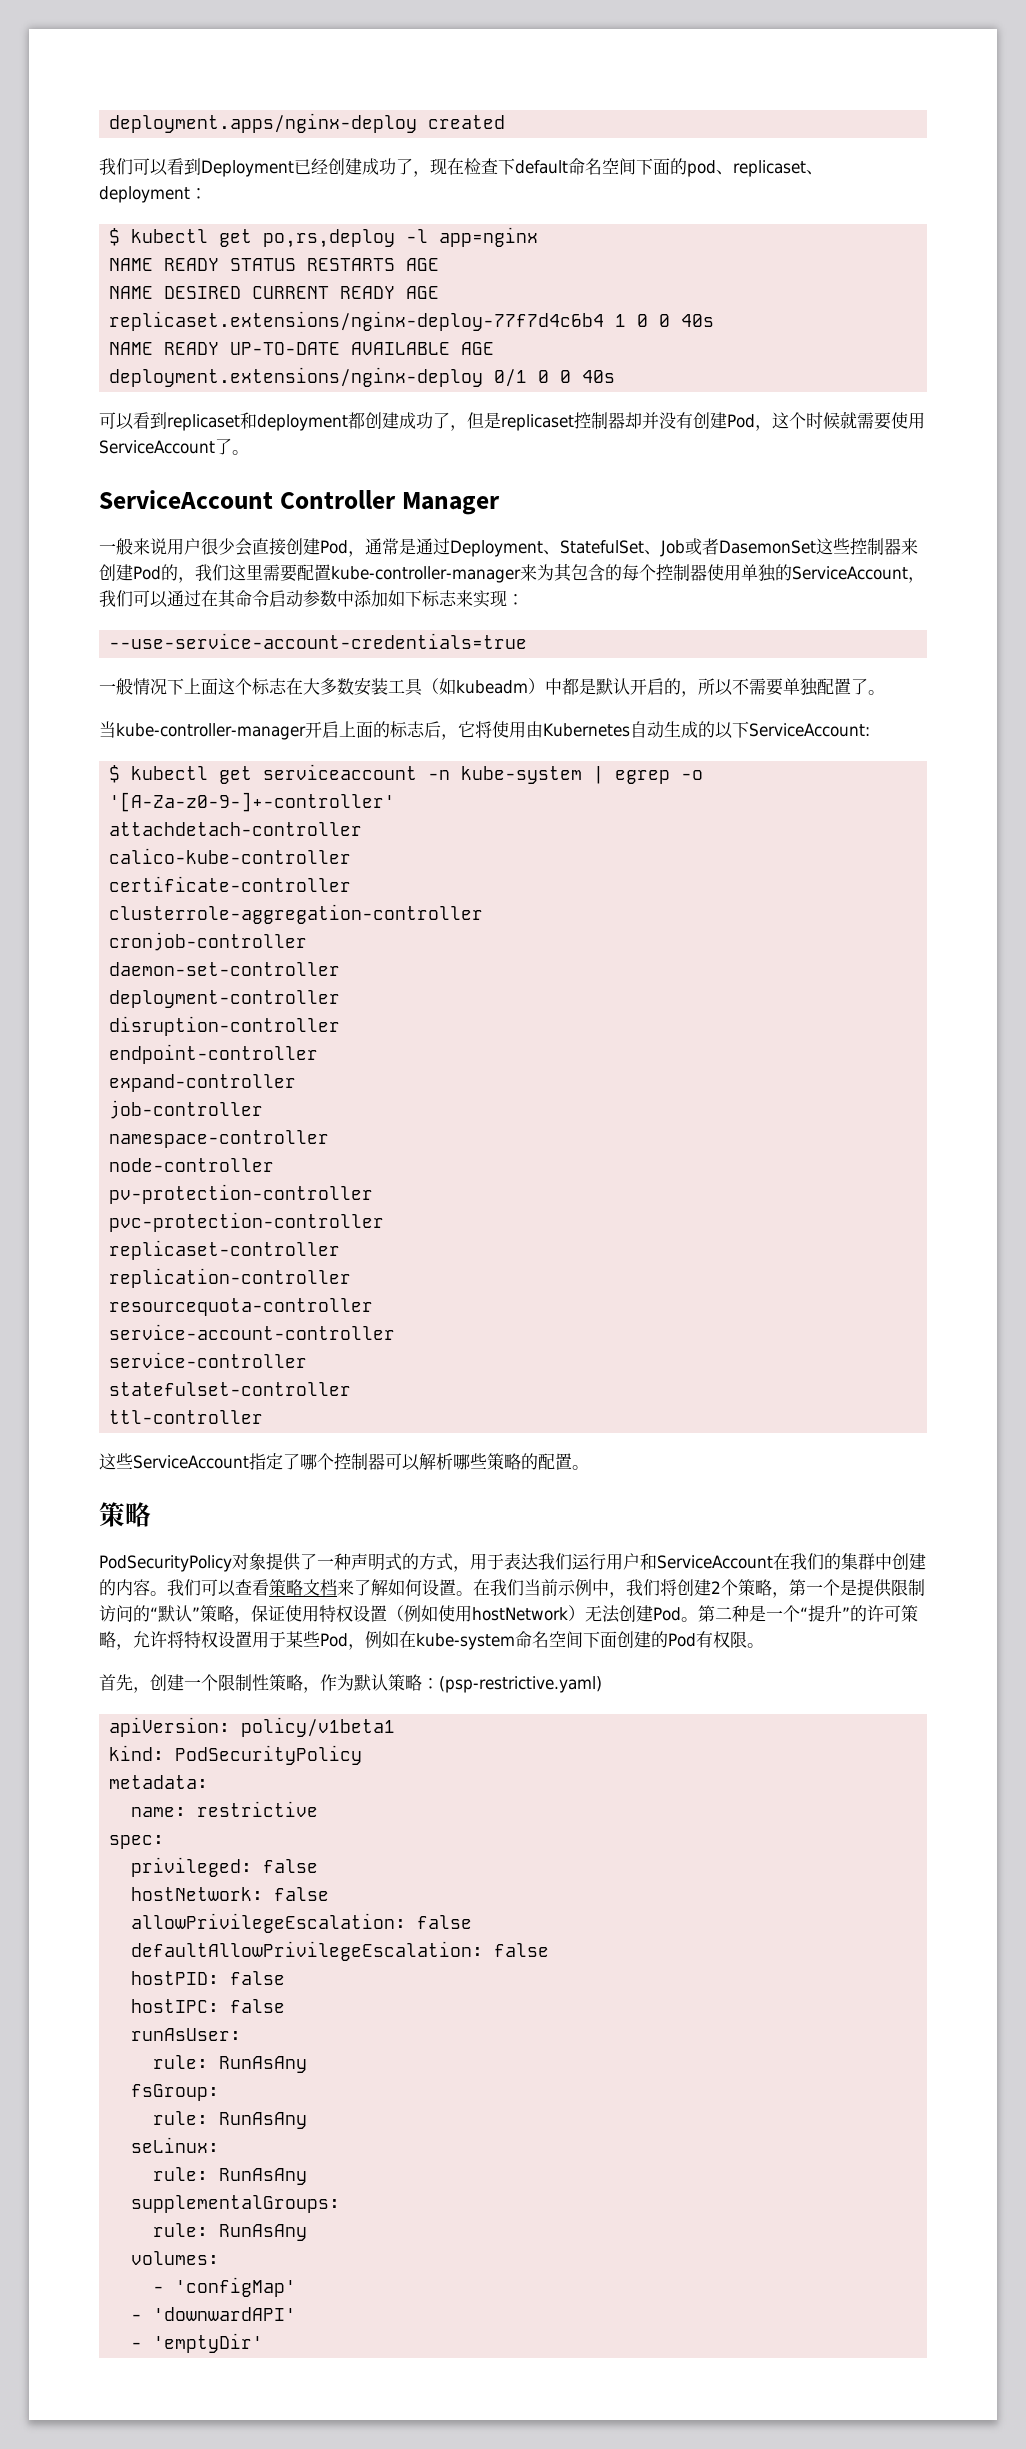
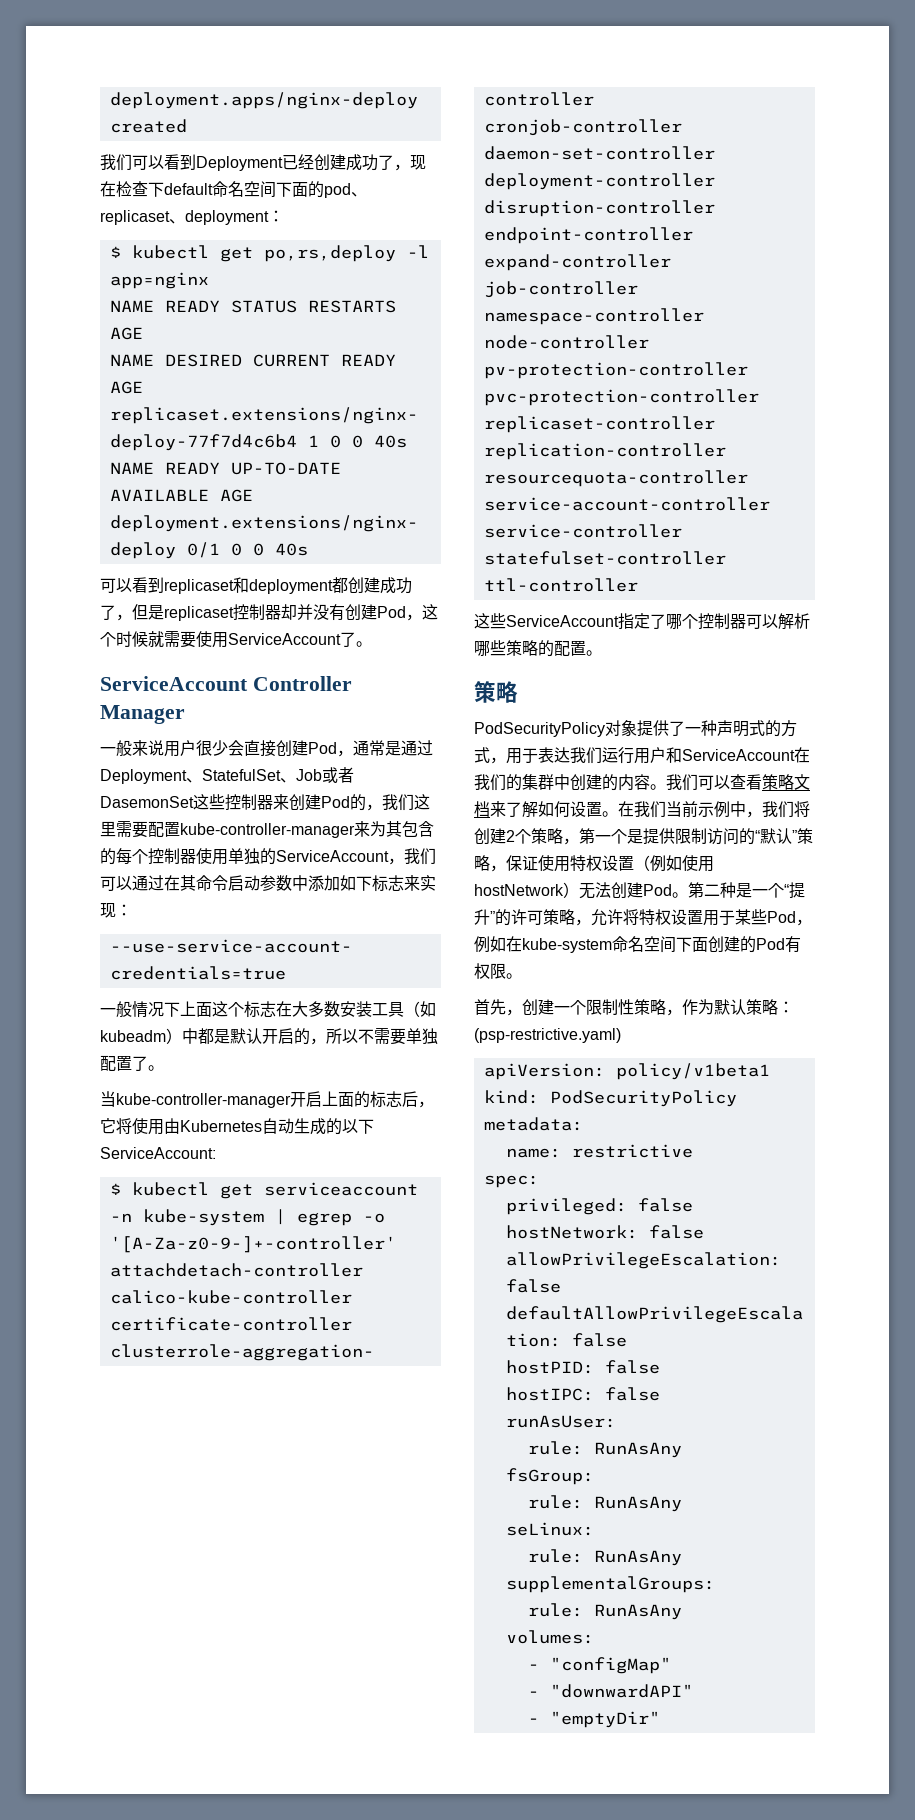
- - 'configMap'
- - 'downwardAPI'
- - 'emptyDir'
+ - "configMap"
+ - "downwardAPI"
+ - "emptyDir"

